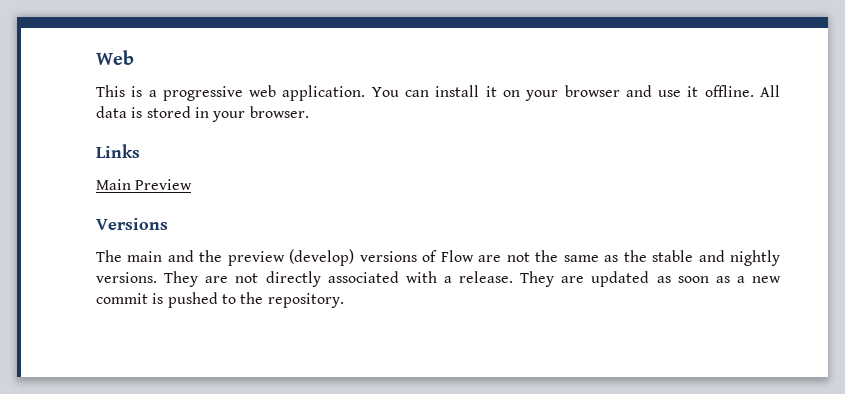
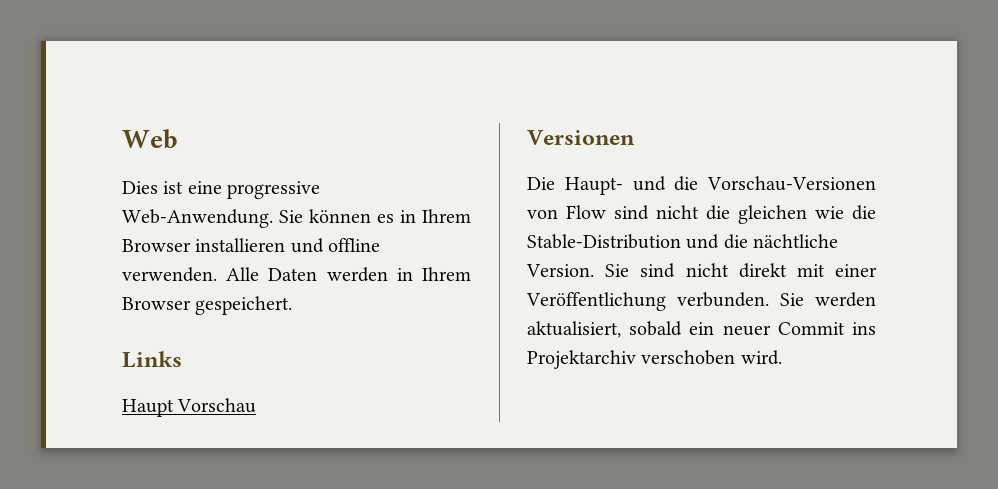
- This is a progressive web application. You can install it on your browser and use it offline. All data is stored in your browser.
+ Dies ist eine progressive Web-Anwendung. Sie können es in Ihrem Browser installieren und offline verwenden. Alle Daten werden in Ihrem Browser gespeichert.
  Links
- Main Preview
- Versions
- The main and the preview (develop) versions of Flow are not the same as the stable and nightly versions. They are not directly associated with a release. They are updated as soon as a new commit is pushed to the repository.
+ Haupt Vorschau
+ Versionen
+ Die Haupt- und die Vorschau-Versionen von Flow sind nicht die gleichen wie die Stable-Distribution und die nächtliche Version. Sie sind nicht direkt mit einer Veröffentlichung verbunden. Sie werden aktualisiert, sobald ein neuer Commit ins Projektarchiv verschoben wird.

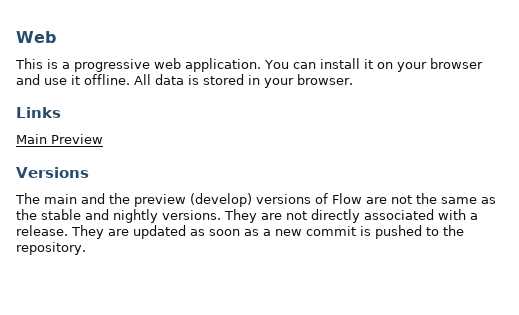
- Dies ist eine progressive Web-Anwendung. Sie können es in Ihrem Browser installieren und offline verwenden. Alle Daten werden in Ihrem Browser gespeichert.
+ This is a progressive web application. You can install it on your browser and use it offline. All data is stored in your browser.
  Links
- Haupt Vorschau
- Versionen
- Die Haupt- und die Vorschau-Versionen von Flow sind nicht die gleichen wie die Stable-Distribution und die nächtliche Version. Sie sind nicht direkt mit einer Veröffentlichung verbunden. Sie werden aktualisiert, sobald ein neuer Commit ins Projektarchiv verschoben wird.
+ Main Preview
+ Versions
+ The main and the preview (develop) versions of Flow are not the same as the stable and nightly versions. They are not directly associated with a release. They are updated as soon as a new commit is pushed to the repository.

